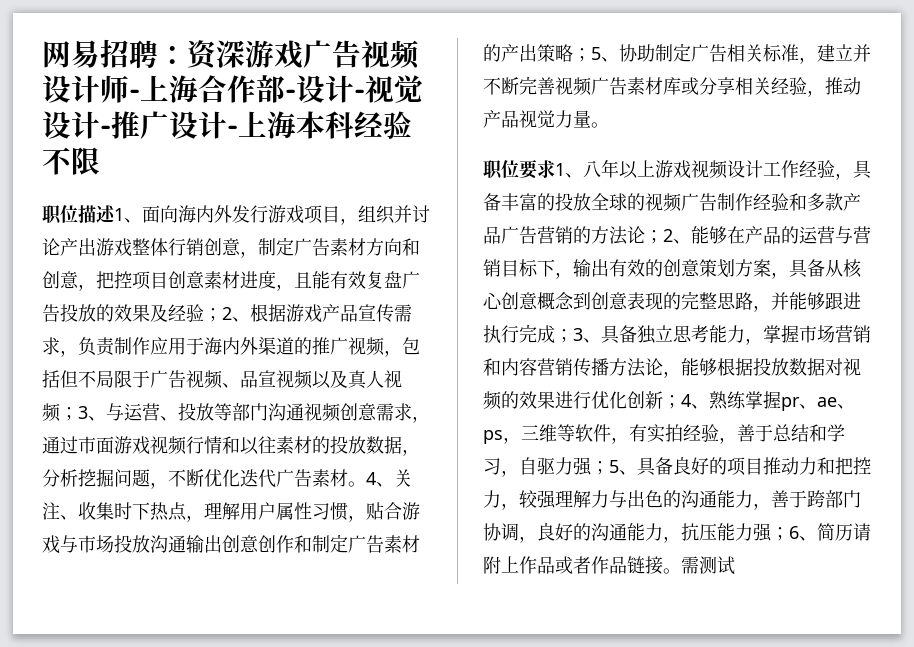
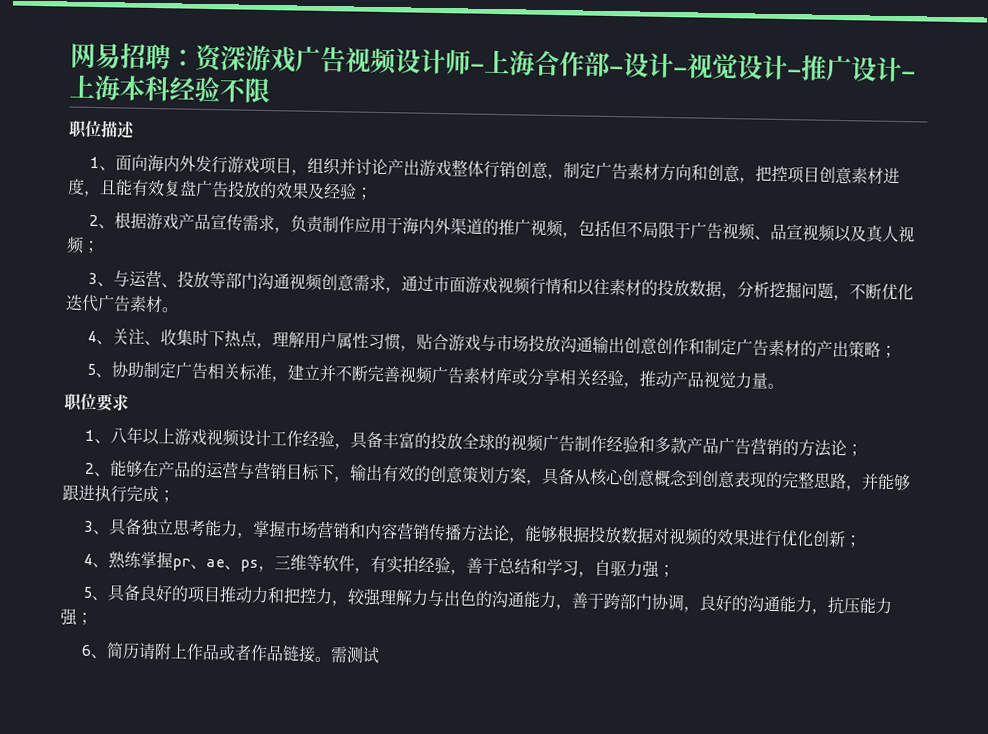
- 职位描述1、面向海内外发行游戏项目，组织并讨论产出游戏整体行销创意，制定广告素材方向和创意，把控项目创意素材进度，且能有效复盘广告投放的效果及经验；2、根据游戏产品宣传需求，负责制作应用于海内外渠道的推广视频，包括但不局限于广告视频、品宣视频以及真人视频；3、与运营、投放等部门沟通视频创意需求，通过市面游戏视频行情和以往素材的投放数据，分析挖掘问题，不断优化迭代广告素材。4、关注、收集时下热点，理解用户属性习惯，贴合游戏与市场投放沟通输出创意创作和制定广告素材的产出策略；5、协助制定广告相关标准，建立并不断完善视频广告素材库或分享相关经验，推动产品视觉力量。
+ 职位描述
+ 1、面向海内外发行游戏项目，组织并讨论产出游戏整体行销创意，制定广告素材方向和创意，把控项目创意素材进度，且能有效复盘广告投放的效果及经验；
+ 2、根据游戏产品宣传需求，负责制作应用于海内外渠道的推广视频，包括但不局限于广告视频、品宣视频以及真人视频；
+ 3、与运营、投放等部门沟通视频创意需求，通过市面游戏视频行情和以往素材的投放数据，分析挖掘问题，不断优化迭代广告素材。
+ 4、关注、收集时下热点，理解用户属性习惯，贴合游戏与市场投放沟通输出创意创作和制定广告素材的产出策略；
+ 5、协助制定广告相关标准，建立并不断完善视频广告素材库或分享相关经验，推动产品视觉力量。
- 职位要求1、八年以上游戏视频设计工作经验，具备丰富的投放全球的视频广告制作经验和多款产品广告营销的方法论；2、能够在产品的运营与营销目标下，输出有效的创意策划方案，具备从核心创意概念到创意表现的完整思路，并能够跟进执行完成；3、具备独立思考能力，掌握市场营销和内容营销传播方法论，能够根据投放数据对视频的效果进行优化创新；4、熟练掌握pr、ae、ps，三维等软件，有实拍经验，善于总结和学习，自驱力强；5、具备良好的项目推动力和把控力，较强理解力与出色的沟通能力，善于跨部门协调，良好的沟通能力，抗压能力强；6、简历请附上作品或者作品链接。
+ 职位要求
+ 1、八年以上游戏视频设计工作经验，具备丰富的投放全球的视频广告制作经验和多款产品广告营销的方法论；
+ 2、能够在产品的运营与营销目标下，输出有效的创意策划方案，具备从核心创意概念到创意表现的完整思路，并能够跟进执行完成；
+ 3、具备独立思考能力，掌握市场营销和内容营销传播方法论，能够根据投放数据对视频的效果进行优化创新；
+ 4、熟练掌握pr、ae、ps，三维等软件，有实拍经验，善于总结和学习，自驱力强；
+ 5、具备良好的项目推动力和把控力，较强理解力与出色的沟通能力，善于跨部门协调，良好的沟通能力，抗压能力强；
+ 6、简历请附上作品或者作品链接。

